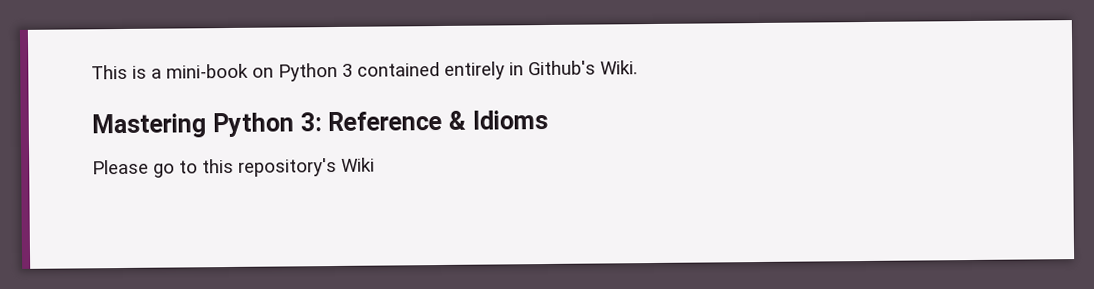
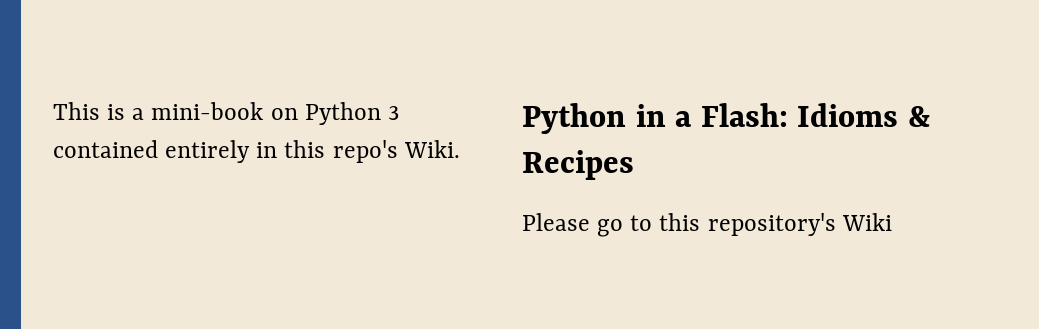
- This is a mini-book on Python 3 contained entirely in Github's Wiki.
+ This is a mini-book on Python 3 contained entirely in this repo's Wiki.
- Mastering Python 3: Reference & Idioms
+ Python in a Flash: Idioms & Recipes

